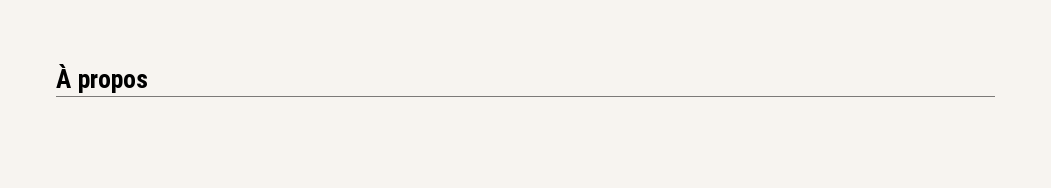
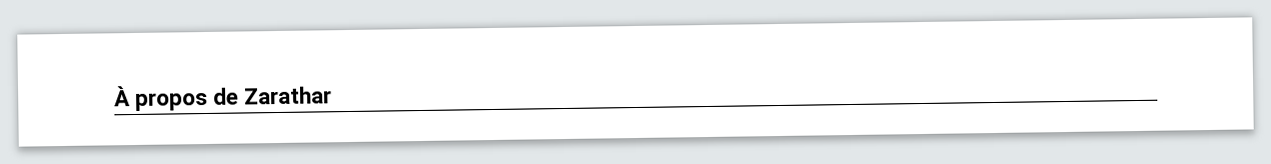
- À propos
+ À propos de Zarathar

